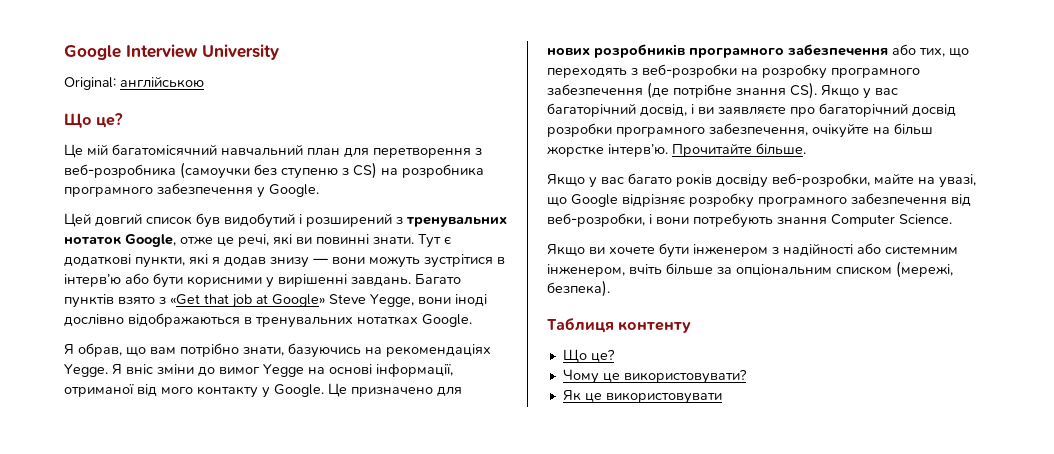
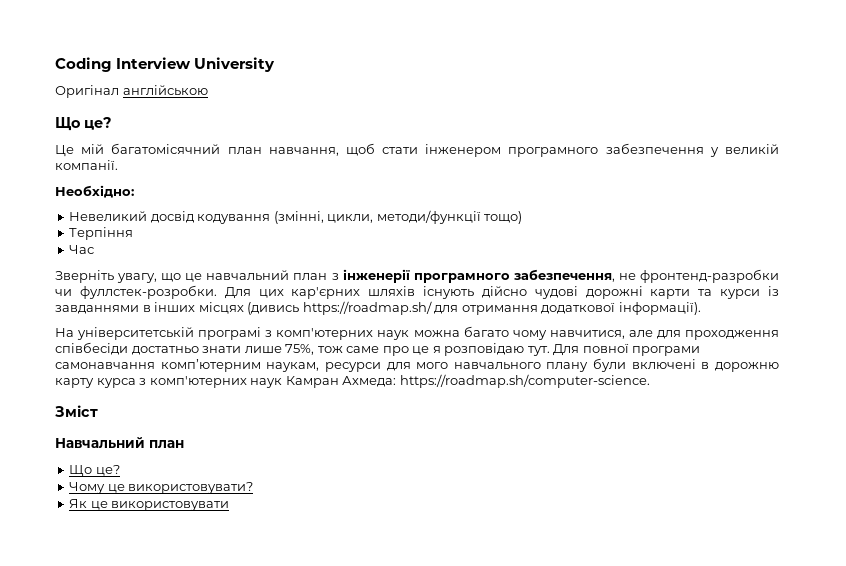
- Google Interview University
+ Coding Interview University
- Original: англійською
+ Оригінал англійською
- Це мій багатомісячний навчальний план для перетворення з веб-розробника (самоучки без ступеню з CS) на розробника програмного забезпечення у Google.
- Цей довгий список був видобутий і розширений з тренувальних нотаток Google, отже це речі, які ви повинні знати. Тут є додаткові пункти, які я додав знизу — вони можуть зустрітися в інтерв’ю або бути корисними у вирішенні завдань. Багато пунктів взято з «Get that job at Google» Steve Yegge, вони іноді дослівно відображаються в тренувальних нотатках Google.
- Я обрав, що вам потрібно знати, базуючись на рекомендаціях Yegge. Я вніс зміни до вимог Yegge на основі інформації, отриманої від мого контакту у Google. Це призначено для нових розробників програмного забезпечення або тих, що переходять з веб-розробки на розробку програмного забезпечення (де потрібне знання CS). Якщо у вас багаторічний досвід, і ви заявляєте про багаторічний досвід розробки програмного забезпечення, очікуйте на більш жорстке інтерв’ю. Прочитайте більше.
- Якщо у вас багато років досвіду веб-розробки, майте на увазі, що Google відрізняє розробку програмного забезпечення від веб-розробки, і вони потребують знання Computer Science.
- Якщо ви хочете бути інженером з надійності або системним інженером, вчіть більше за опціональним списком (мережі, безпека).
- Таблиця контенту
+ Це мій багатомісячний план навчання, щоб стати інженером програмного забезпечення у великій компанії.
+ Необхідно:
+ Невеликий досвід кодування (змінні, цикли, методи/функції тощо)
+ Терпіння
+ Час
+ Зверніть увагу, що це навчальний план з інженерії програмного забезпечення, не фронтенд-разробки чи фуллстек-розробки. Для цих кар'єрних шляхів існують дійсно чудові дорожні карти та курси із завданнями в інших місцях (дивись https://roadmap.sh/ для отримання додаткової інформації).
+ На університетській програмі з комп'ютерних наук можна багато чому навчитися, але для проходження співбесіди достатньо знати лише 75%, тож саме про це я розповідаю тут. Для повної програми самонавчання компʼютерним наукам, ресурси для мого навчального плану були включені в дорожню карту курса з комп'ютерних наук Камран Ахмеда: https://roadmap.sh/computer-science.
+ Зміст
+ Навчальний план

